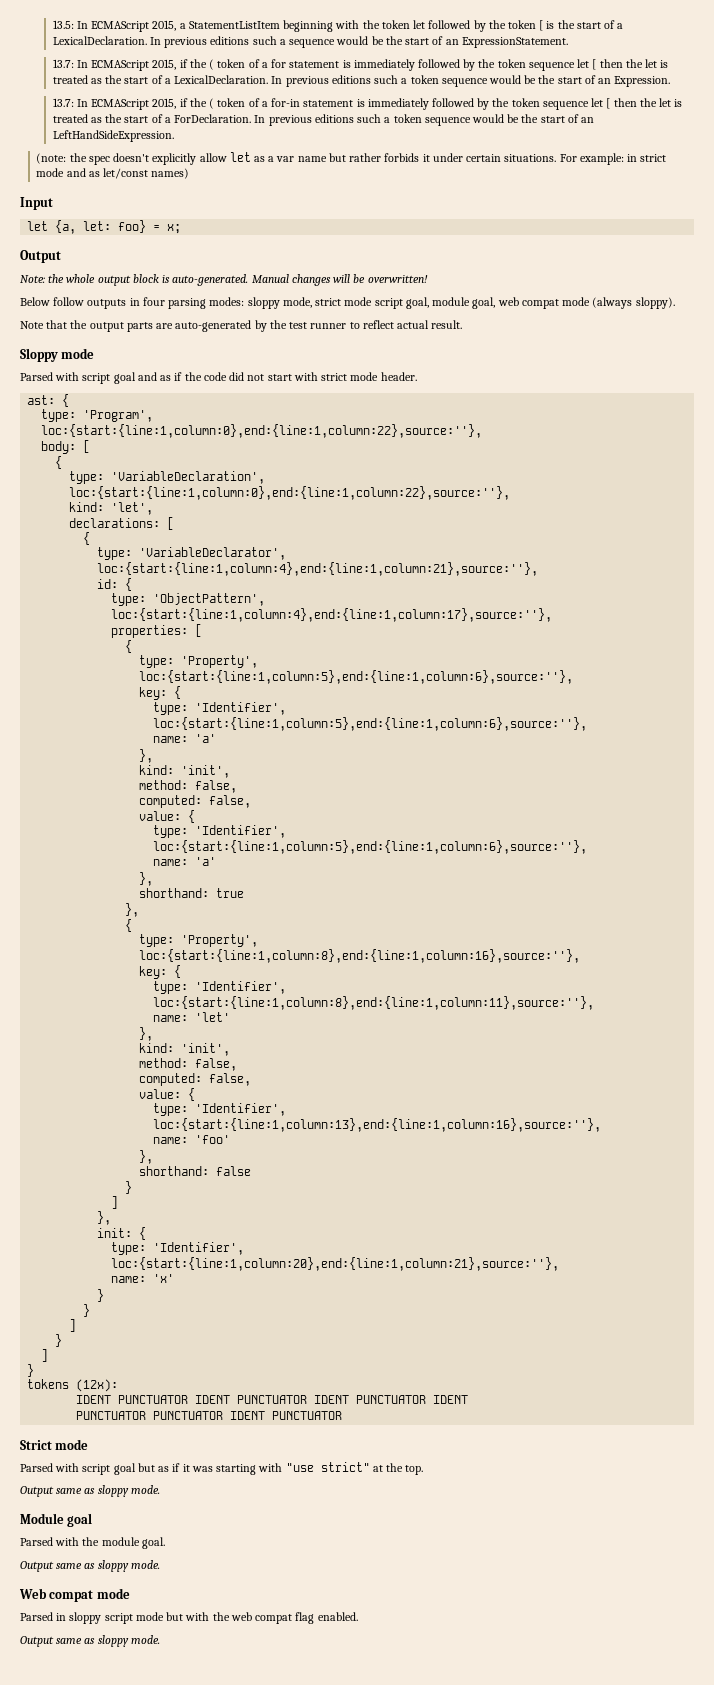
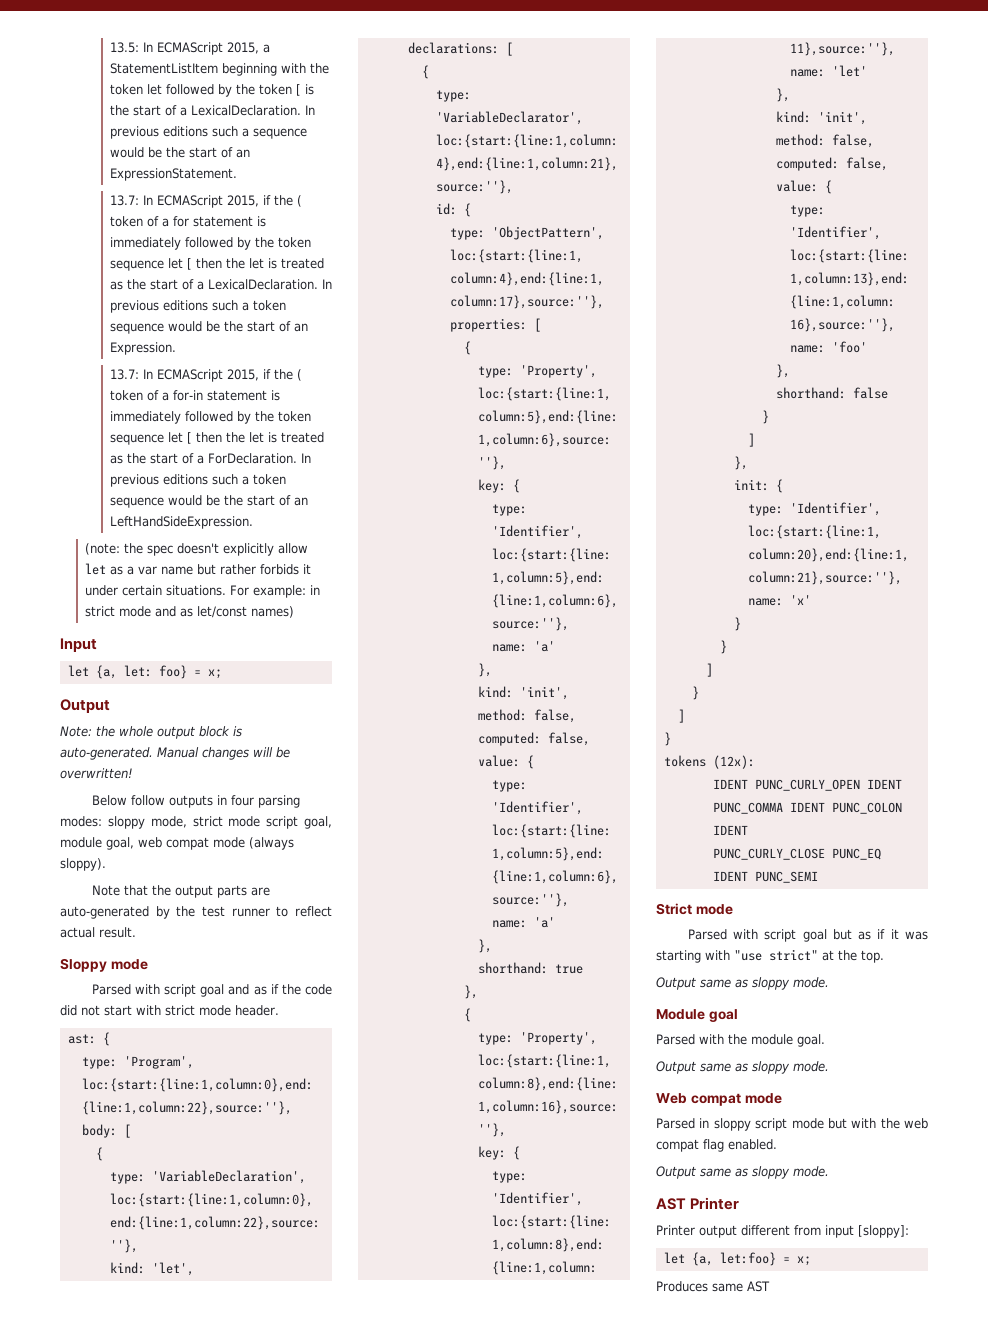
- IDENT PUNCTUATOR IDENT PUNCTUATOR IDENT PUNCTUATOR IDENT
- PUNCTUATOR PUNCTUATOR IDENT PUNCTUATOR
+ IDENT PUNC_CURLY_OPEN IDENT PUNC_COMMA IDENT PUNC_COLON IDENT
+ PUNC_CURLY_CLOSE PUNC_EQ IDENT PUNC_SEMI
+ AST Printer
+ Printer output different from input [sloppy]:
+ let {a, let:foo} = x;
+ Produces same AST

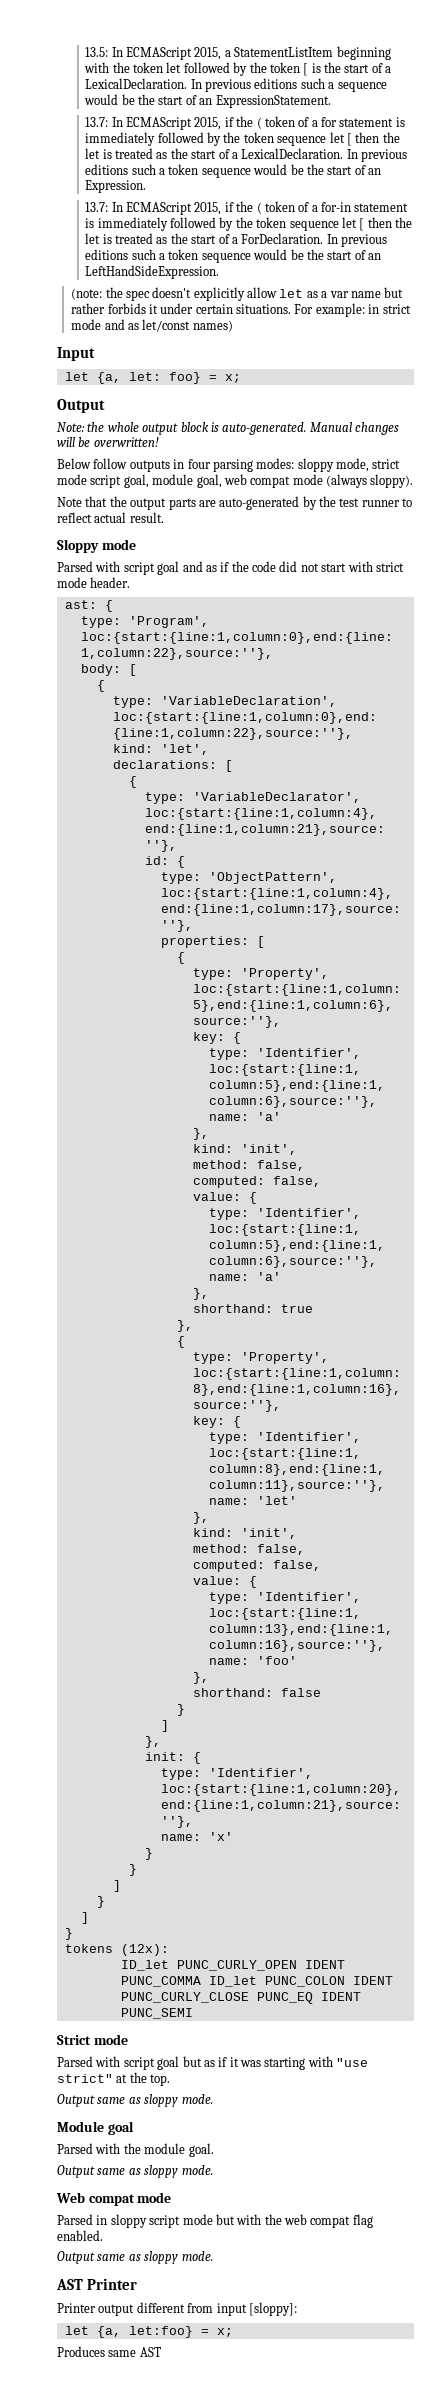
- IDENT PUNC_CURLY_OPEN IDENT PUNC_COMMA IDENT PUNC_COLON IDENT
+ ID_let PUNC_CURLY_OPEN IDENT PUNC_COMMA ID_let PUNC_COLON IDENT

